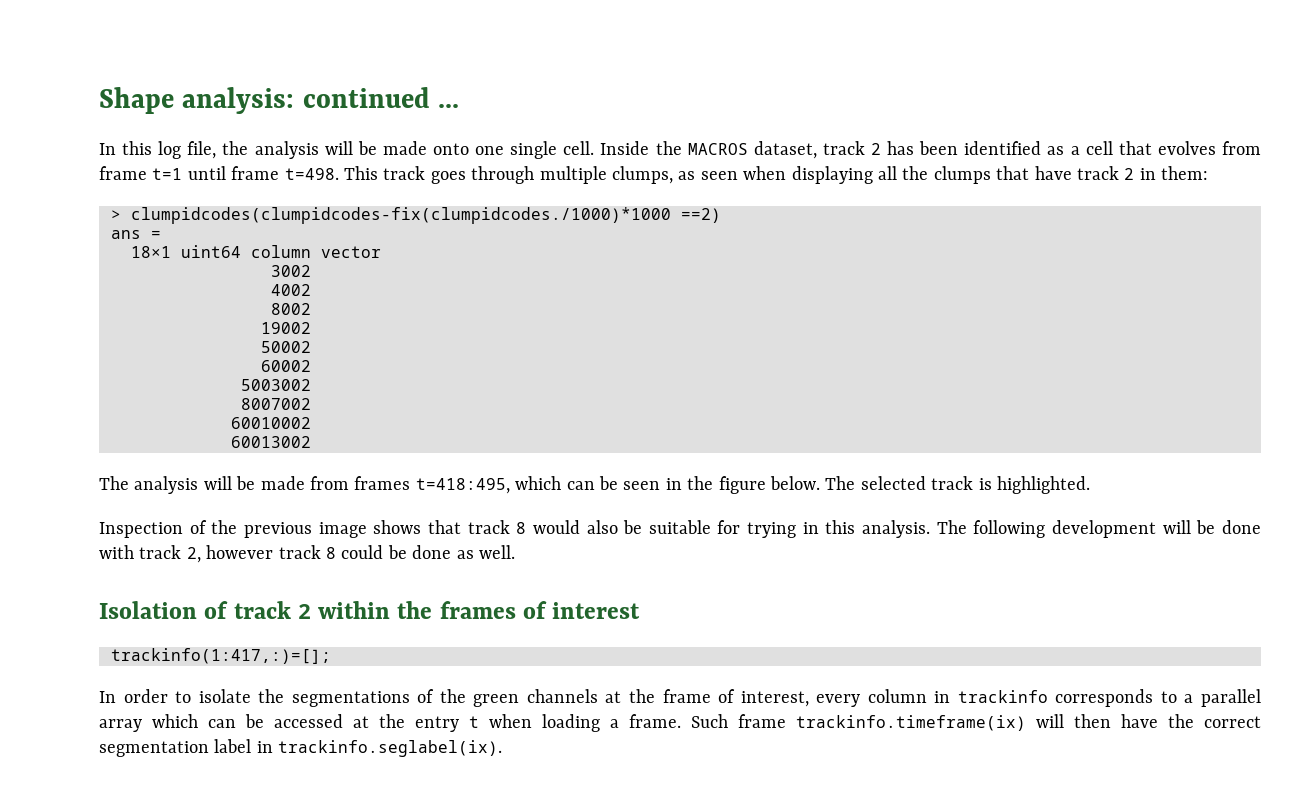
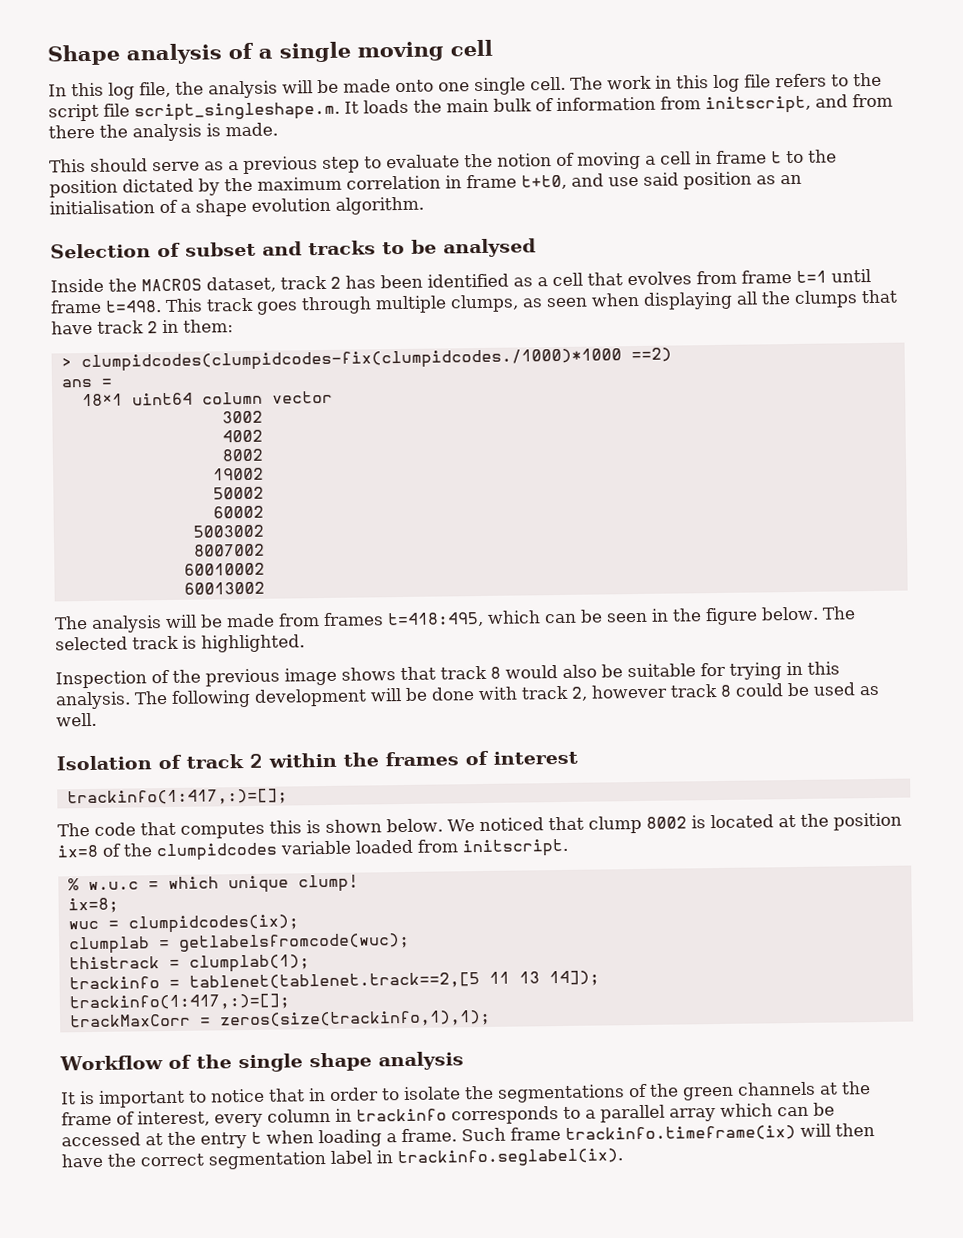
- Shape analysis: continued ...
+ Shape analysis of a single moving cell
- In this log file, the analysis will be made onto one single cell. Inside the MACROS dataset, track 2 has been identified as a cell that evolves from frame t=1 until frame t=498.
+ In this log file, the analysis will be made onto one single cell. The work in this log file refers to the script file script_singleshape.m. It loads the main bulk of information from initscript, and from there the analysis is made.
+ This should serve as a previous step to evaluate the notion of moving a cell in frame t to the position dictated by the maximum correlation in frame t+t0, and use said position as an initialisation of a shape evolution algorithm.
+ Selection of subset and tracks to be analysed
+ Inside the MACROS dataset, track 2 has been identified as a cell that evolves from frame t=1 until frame t=498.
- The following development will be done with track 2, however track 8 could be done as well.
+ The following development will be done with track 2, however track 8 could be used as well.
- In order to isolate the segmentations of the green channels at the frame of interest, every column in trackinfo corresponds to a parallel array which can be accessed at the entry t when loading a frame.
+ The code that computes this is shown below. We noticed that clump 8002 is located at the position ix=8 of the clumpidcodes variable loaded from initscript.
+ % w.u.c = which unique clump!
+ ix=8;
+ wuc = clumpidcodes(ix);
+ clumplab = getlabelsfromcode(wuc);
+ thistrack = clumplab(1);
+ trackinfo = tablenet(tablenet.track==2,[5 11 13 14]);
+ trackinfo(1:417,:)=[];
+ trackMaxCorr = zeros(size(trackinfo,1),1);
+ Workflow of the single shape analysis
+ It is important to notice that in order to isolate the segmentations of the green channels at the frame of interest, every column in trackinfo corresponds to a parallel array which can be accessed at the entry t when loading a frame.

